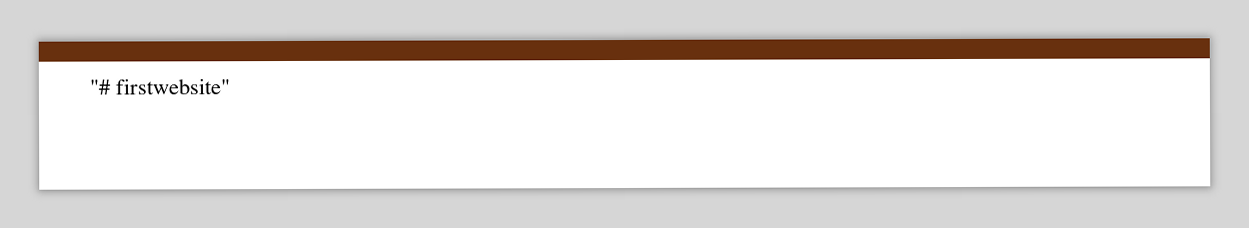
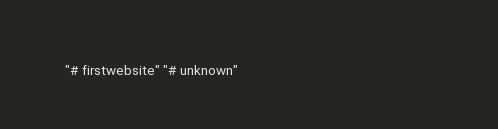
- "# firstwebsite"
+ "# firstwebsite" "# unknown"

